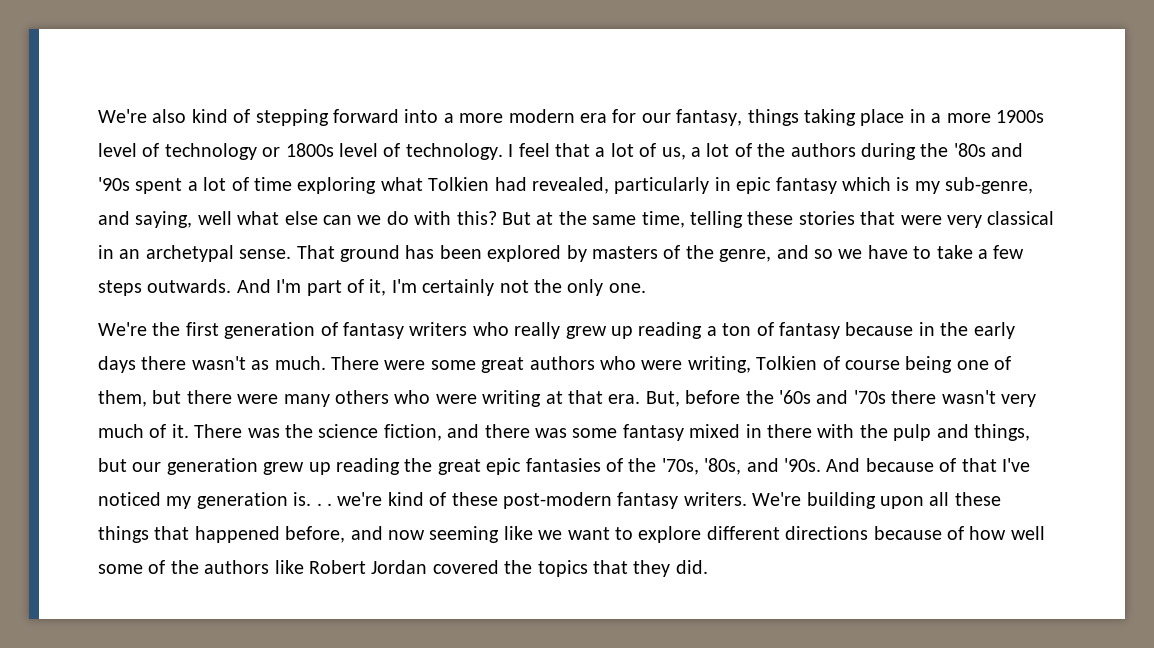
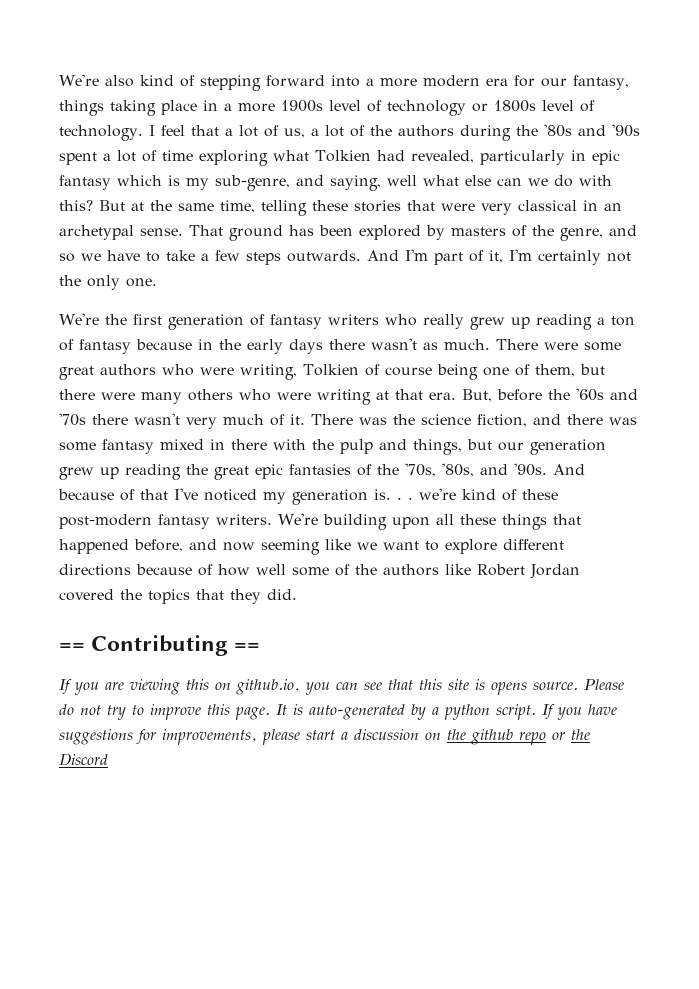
+ == Contributing ==
+ If you are viewing this on github.io, you can see that this site is opens source. Please do not try to improve this page. It is auto-generated by a python script. If you have suggestions for improvements, please start a discussion on the github repo or the Discord

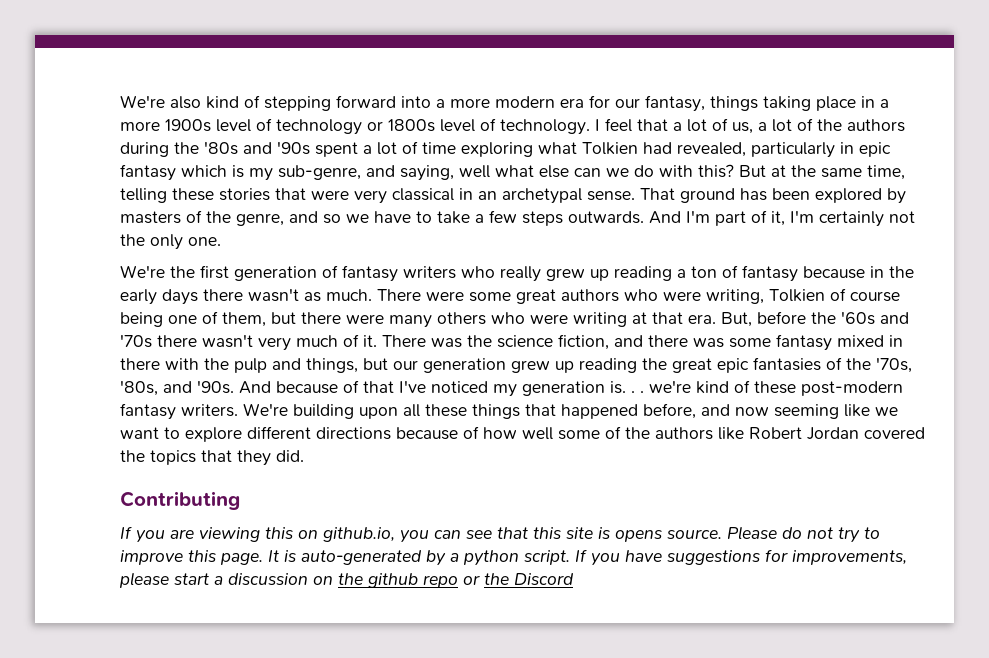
- == Contributing ==
+ Contributing

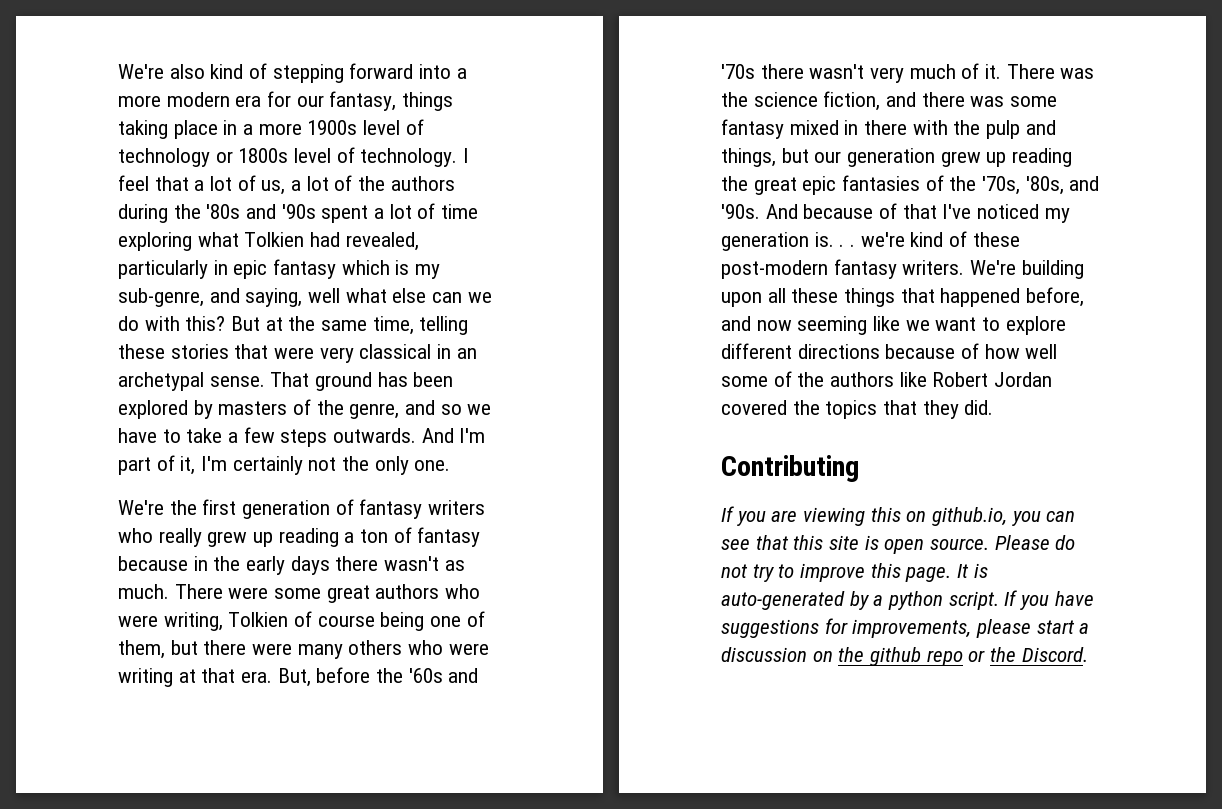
- If you are viewing this on github.io, you can see that this site is opens source.
+ If you are viewing this on github.io, you can see that this site is open source.
- If you have suggestions for improvements, please start a discussion on the github repo or the Discord
+ If you have suggestions for improvements, please start a discussion on the github repo or the Discord.

